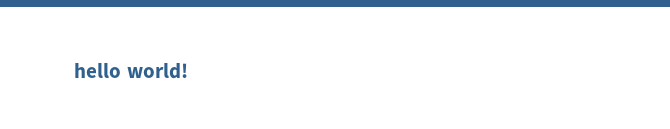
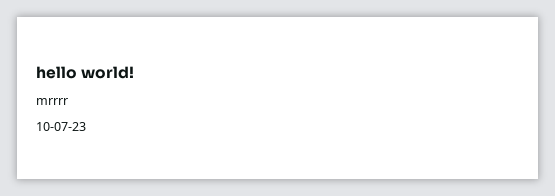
+ mrrrr
+ 10-07-23

